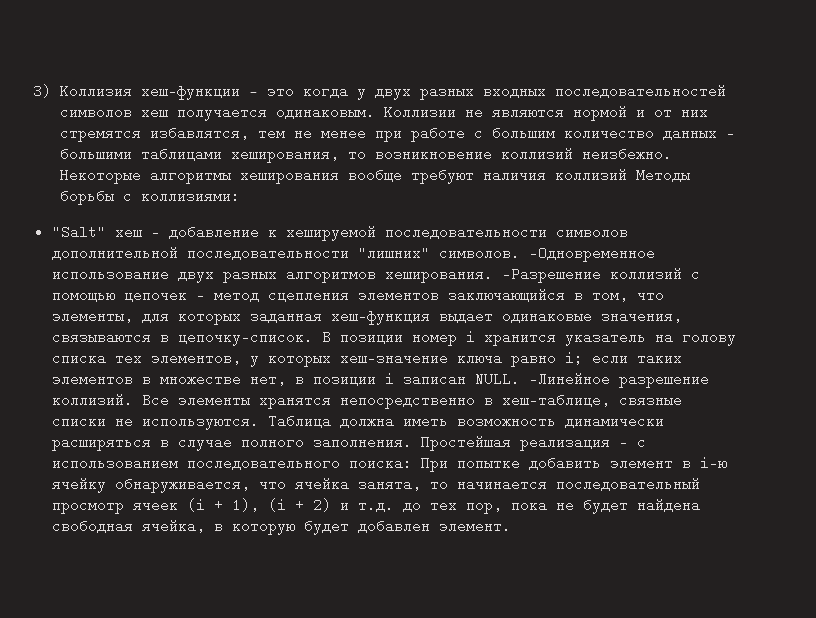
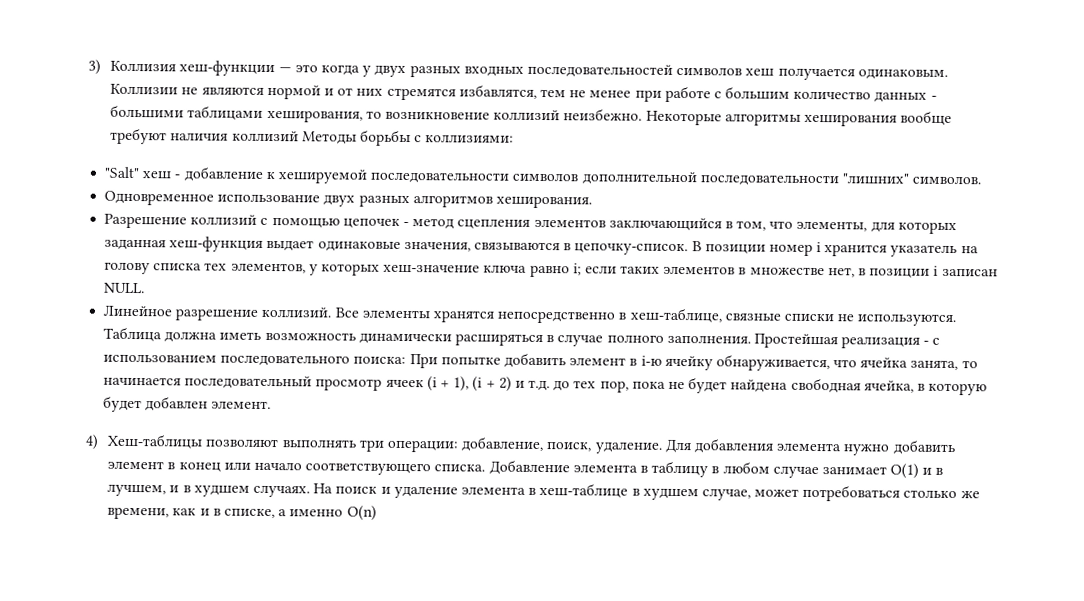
- "Salt" хеш - добавление к хешируемой последовательности символов дополнительной последовательности "лишних" символов. -Одновременное использование двух разных алгоритмов хеширования. -Разрешение коллизий с помощью цепочек - метод сцепления элементов заключающийся в том, что элементы, для которых заданная хеш-функция выдает одинаковые значения, связываются в цепочку-список.
+ "Salt" хеш - добавление к хешируемой последовательности символов дополнительной последовательности "лишних" символов.
+ Одновременное использование двух разных алгоритмов хеширования.
+ Разрешение коллизий с помощью цепочек - метод сцепления элементов заключающийся в том, что элементы, для которых заданная хеш-функция выдает одинаковые значения, связываются в цепочку-список.
- В позиции номер i хранится указатель на голову списка тех элементов, у которых хеш-значение ключа равно i; если таких элементов в множестве нет, в позиции i записан NULL. -Линейное разрешение коллизий.
+ В позиции номер i хранится указатель на голову списка тех элементов, у которых хеш-значение ключа равно i; если таких элементов в множестве нет, в позиции i записан NULL.
+ Линейное разрешение коллизий.
+ 4) Хеш-таблицы позволяют выполнять три операции: добавление, поиск, удаление. Для добавления элемента нужно добавить элемент в конец или начало соответствующего списка. Добавление элемента в таблицу в любом случае занимает O(1) и в лучшем, и в худшем случаях. На поиск и удаление элемента в хеш-таблице в худшем случае, может потребоваться столько же времени, как и в списке, а именно O(n)

